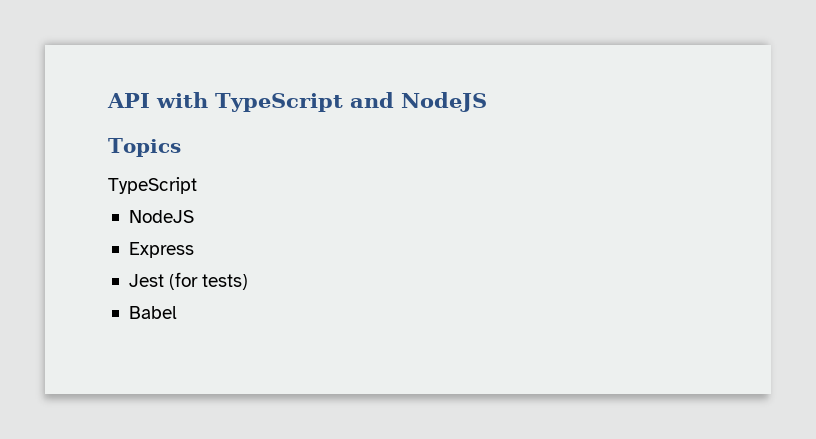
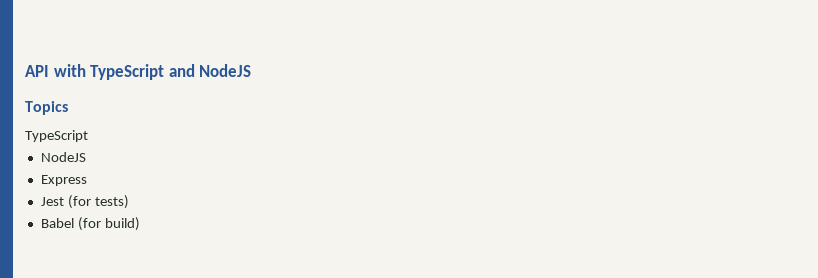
- Babel
+ Babel (for build)

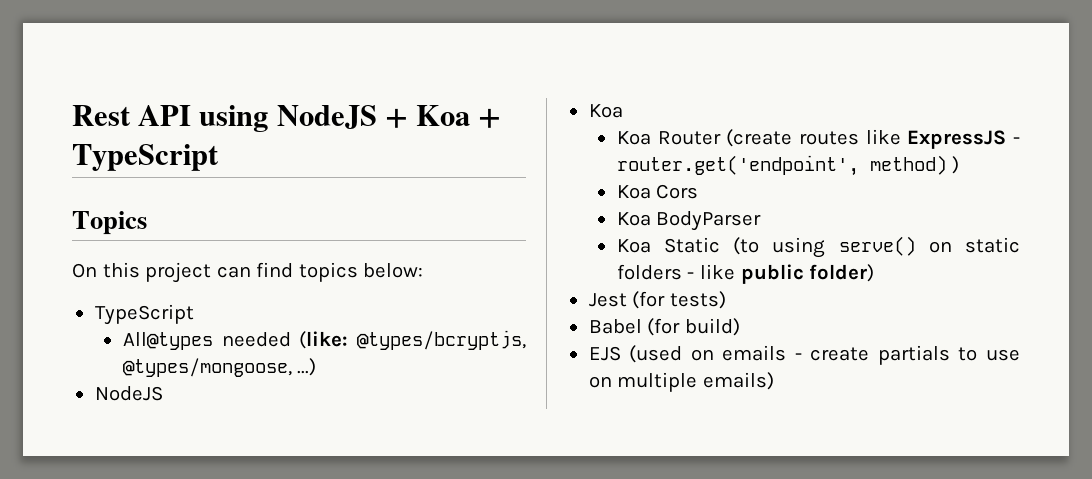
- API with TypeScript and NodeJS
+ Rest API using NodeJS + Koa + TypeScript
  Topics
+ On this project can find topics below:
  TypeScript
+ All@types needed (like: @types/bcryptjs, @types/mongoose, ...)
  NodeJS
- Express
+ Koa
+ Koa Router (create routes like ExpressJS - router.get('endpoint', method) )
+ Koa Cors
+ Koa BodyParser
+ Koa Static (to using serve() on static folders - like public folder)
+ EJS (used on emails - create partials to use on multiple emails)

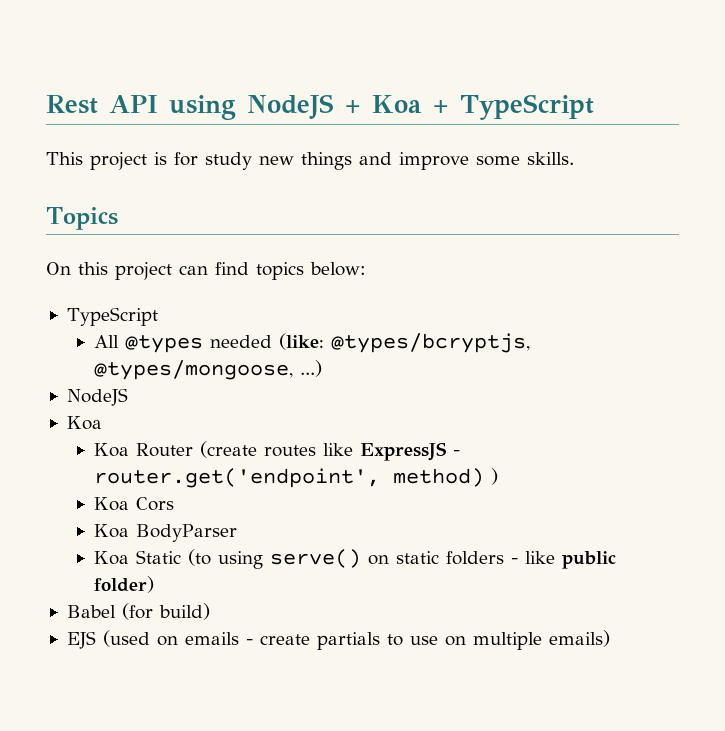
+ This project is for study new things and improve some skills.
- All@types needed (like: @types/bcryptjs, @types/mongoose, ...)
+ All @types needed (like: @types/bcryptjs, @types/mongoose, ...)
- Jest (for tests)

